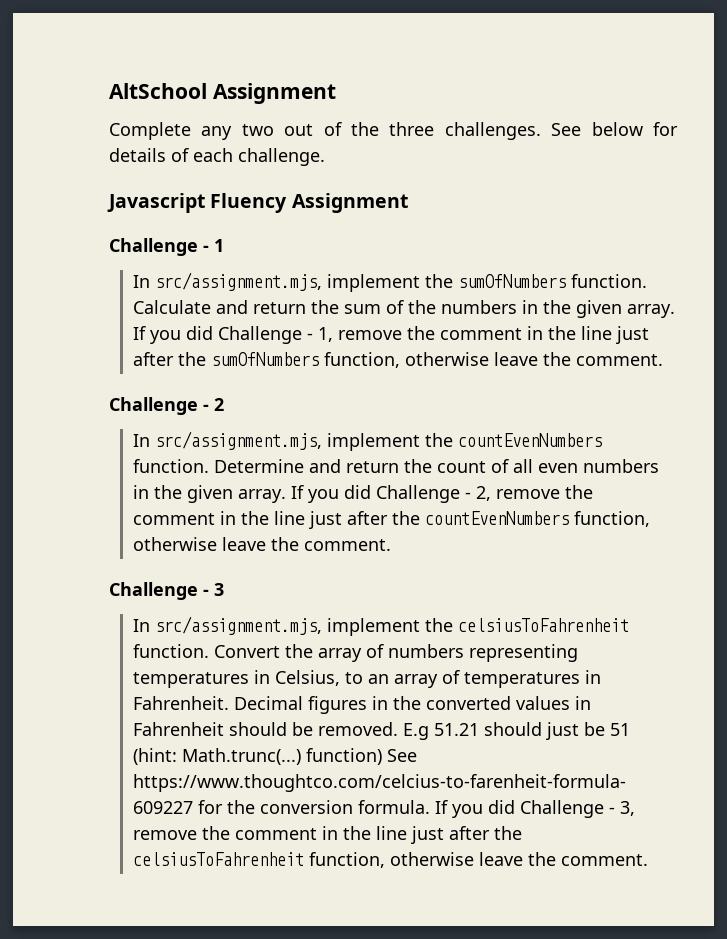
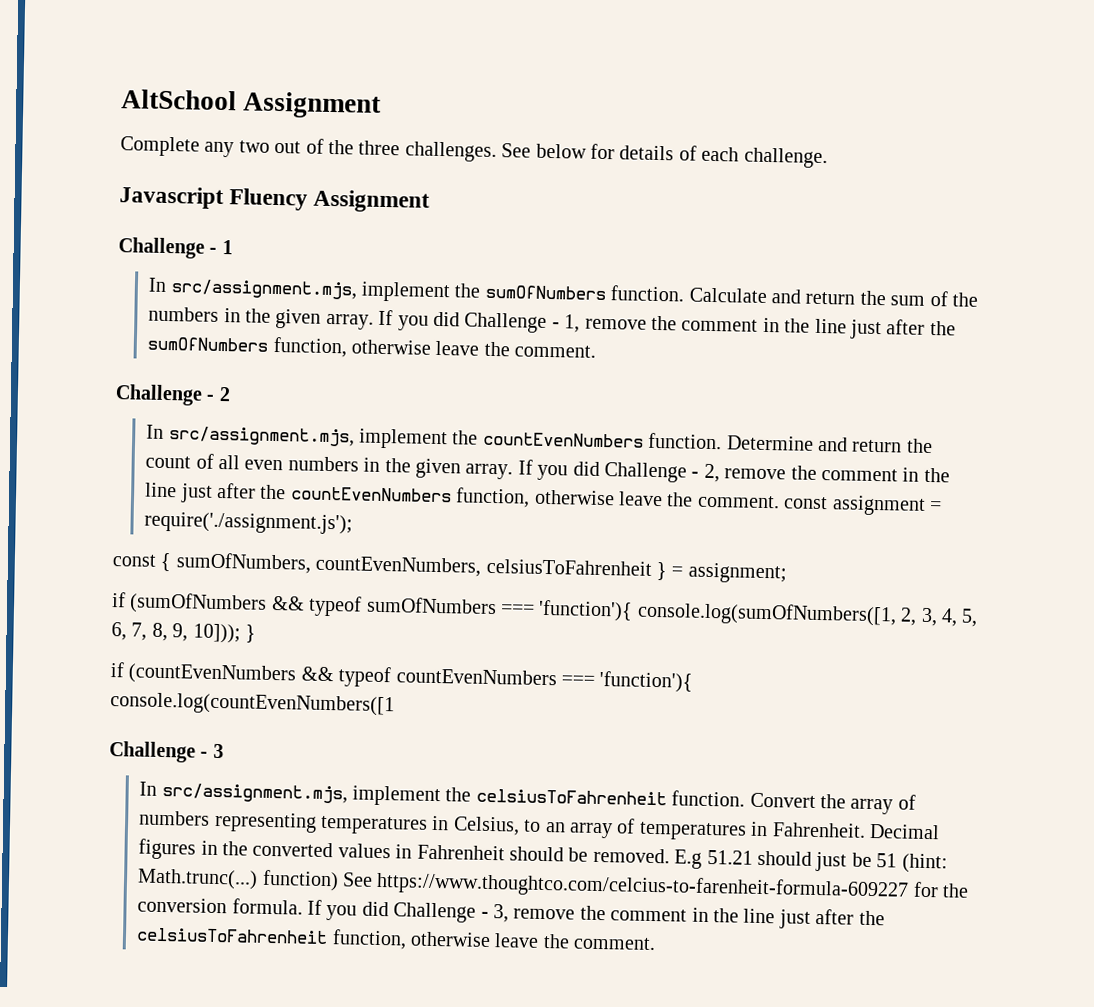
- If you did Challenge - 2, remove the comment in the line just after the countEvenNumbers function, otherwise leave the comment.
+ If you did Challenge - 2, remove the comment in the line just after the countEvenNumbers function, otherwise leave the comment. const assignment = require('./assignment.js');
+ const { sumOfNumbers, countEvenNumbers, celsiusToFahrenheit } = assignment;
+ if (sumOfNumbers && typeof sumOfNumbers === 'function'){ console.log(sumOfNumbers([1, 2, 3, 4, 5, 6, 7, 8, 9, 10])); }
+ if (countEvenNumbers && typeof countEvenNumbers === 'function'){ console.log(countEvenNumbers([1

